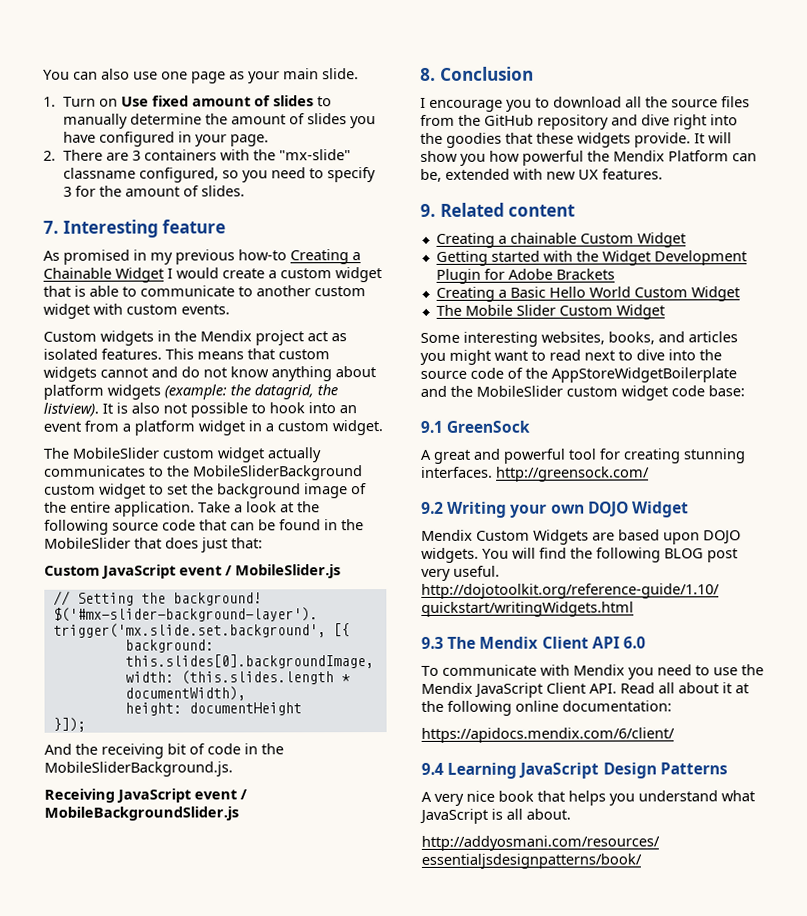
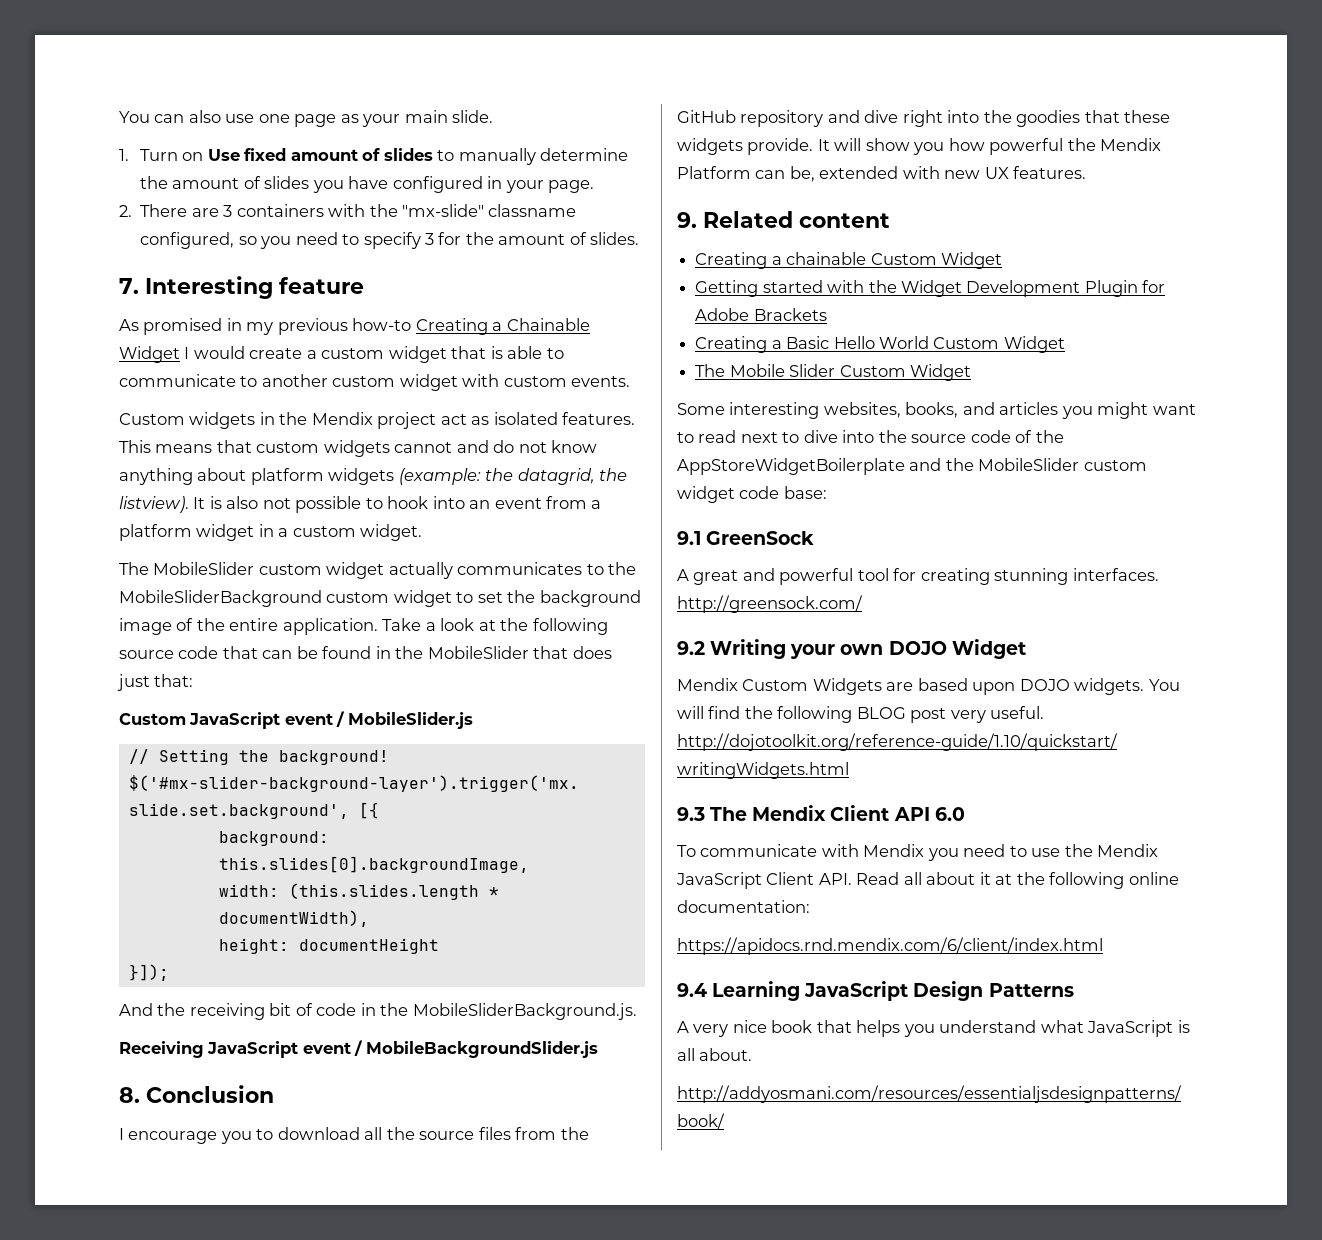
- https://apidocs.mendix.com/6/client/
+ https://apidocs.rnd.mendix.com/6/client/index.html

